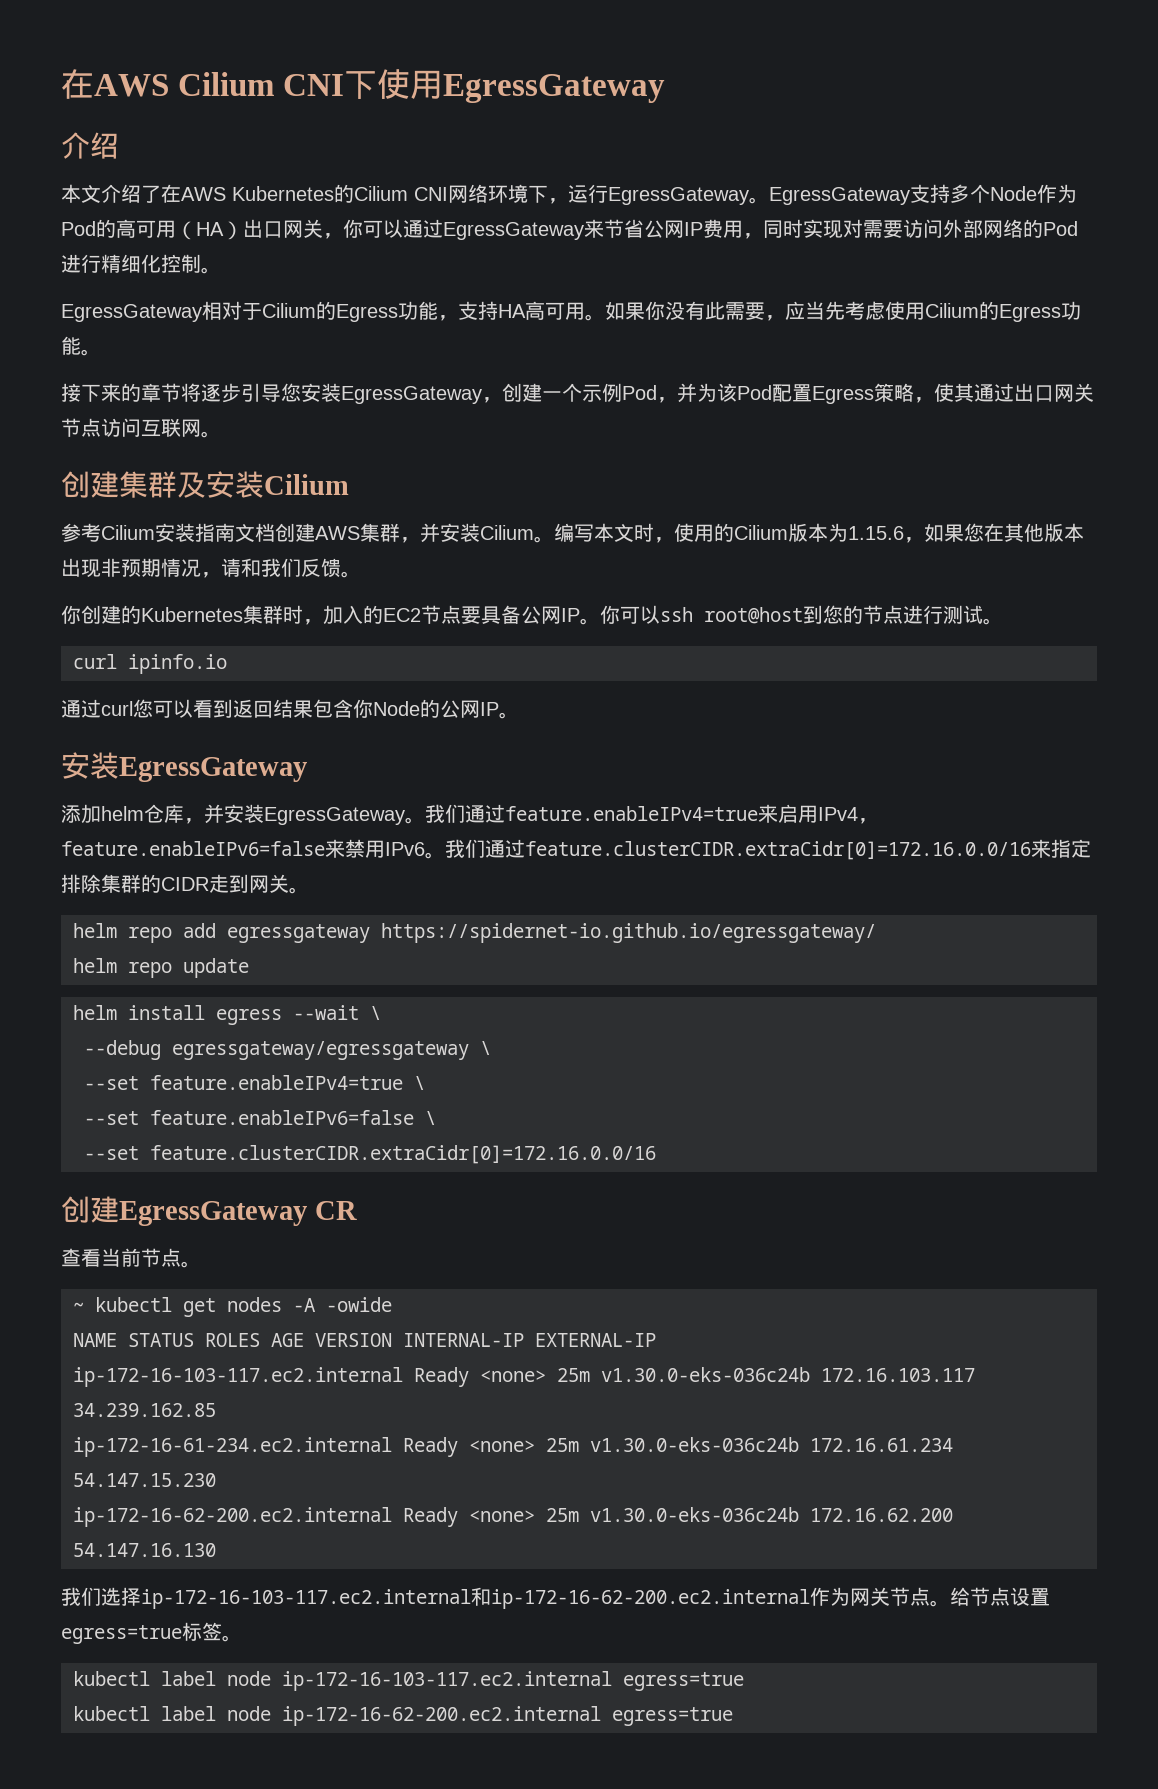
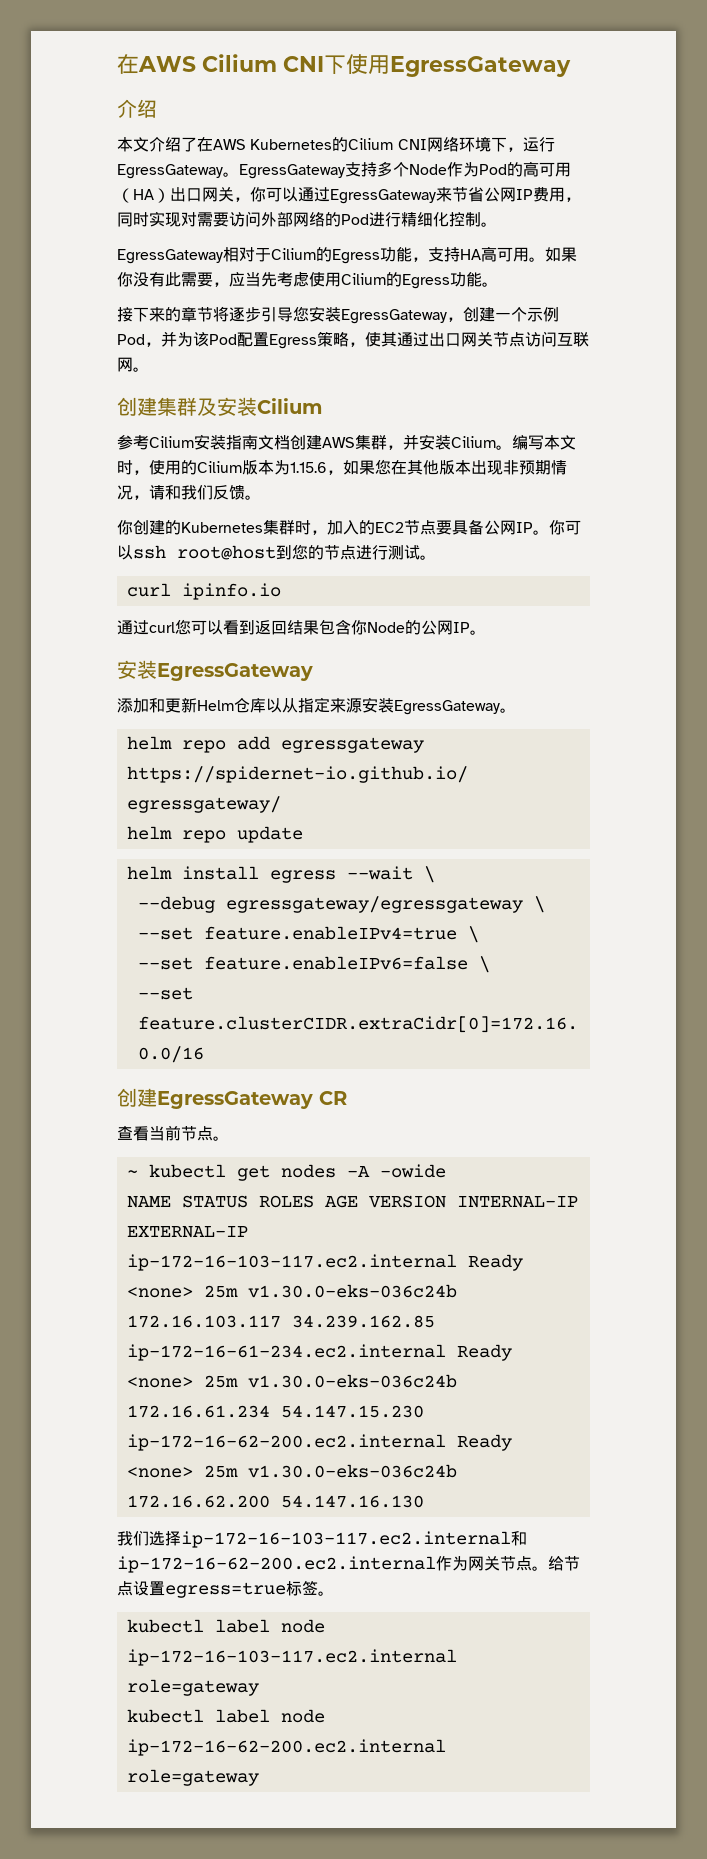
- 添加helm仓库，并安装EgressGateway。我们通过feature.enableIPv4=true来启用IPv4，feature.enableIPv6=false来禁用IPv6。我们通过feature.clusterCIDR.extraCidr[0]=172.16.0.0/16来指定排除集群的CIDR走到网关。
+ 添加和更新Helm仓库以从指定来源安装EgressGateway。
- kubectl label node ip-172-16-103-117.ec2.internal egress=true
+ kubectl label node ip-172-16-103-117.ec2.internal role=gateway
- kubectl label node ip-172-16-62-200.ec2.internal egress=true
+ kubectl label node ip-172-16-62-200.ec2.internal role=gateway

